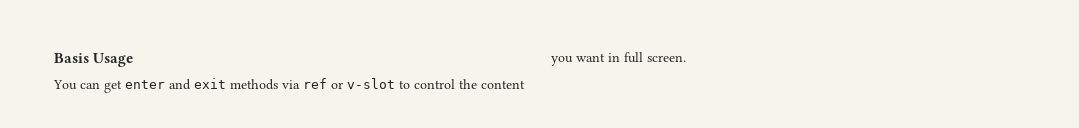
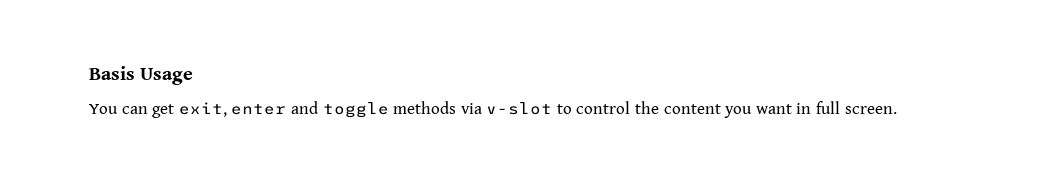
- You can get enter and exit methods via ref or v-slot to control the content you want in full screen.
+ You can get exit, enter and toggle methods via v-slot to control the content you want in full screen.

